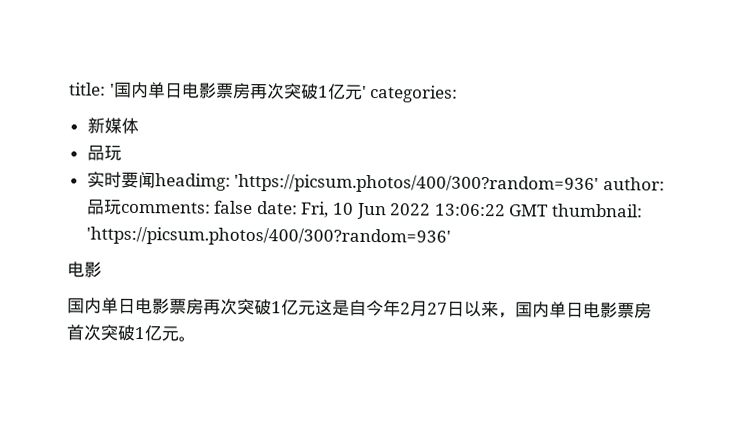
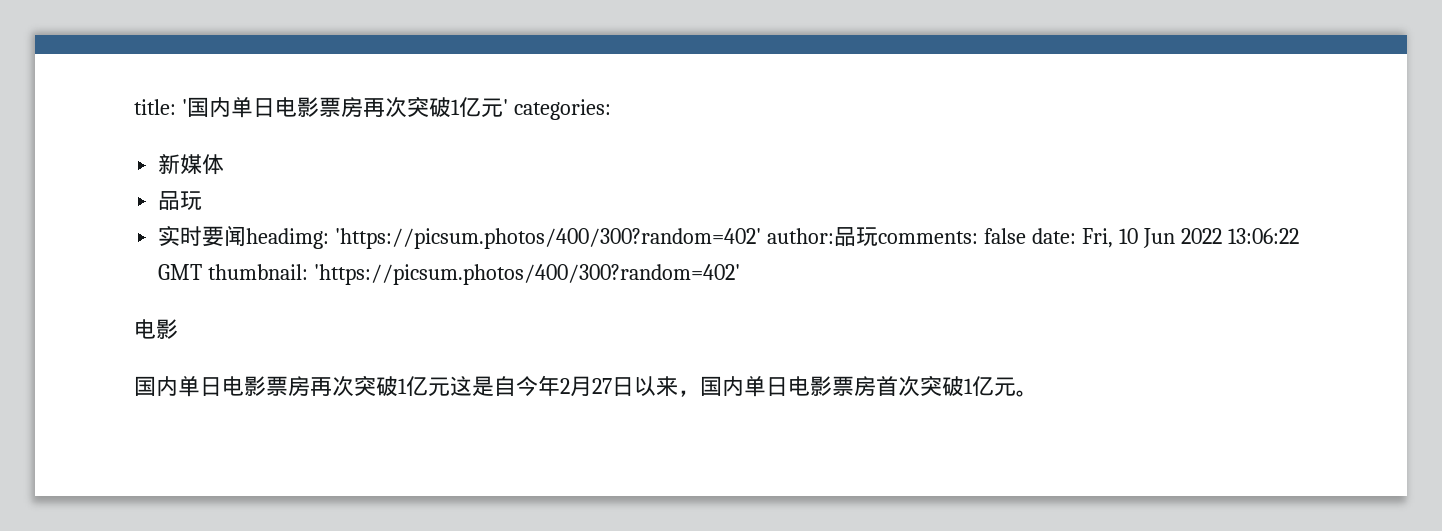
- 实时要闻headimg: 'https://picsum.photos/400/300?random=936' author:品玩comments: false date: Fri, 10 Jun 2022 13:06:22 GMT thumbnail: 'https://picsum.photos/400/300?random=936'
+ 实时要闻headimg: 'https://picsum.photos/400/300?random=402' author:品玩comments: false date: Fri, 10 Jun 2022 13:06:22 GMT thumbnail: 'https://picsum.photos/400/300?random=402'

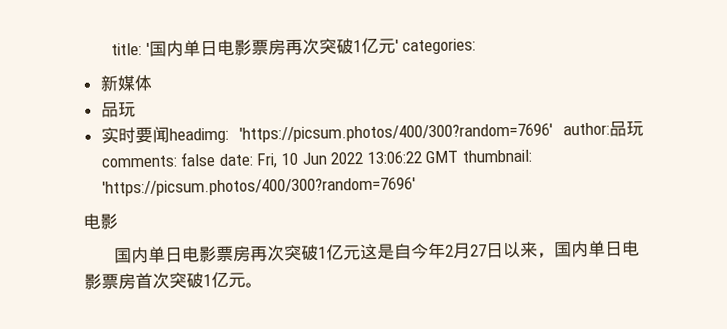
- 实时要闻headimg: 'https://picsum.photos/400/300?random=402' author:品玩comments: false date: Fri, 10 Jun 2022 13:06:22 GMT thumbnail: 'https://picsum.photos/400/300?random=402'
+ 实时要闻headimg: 'https://picsum.photos/400/300?random=7696' author:品玩comments: false date: Fri, 10 Jun 2022 13:06:22 GMT thumbnail: 'https://picsum.photos/400/300?random=7696'

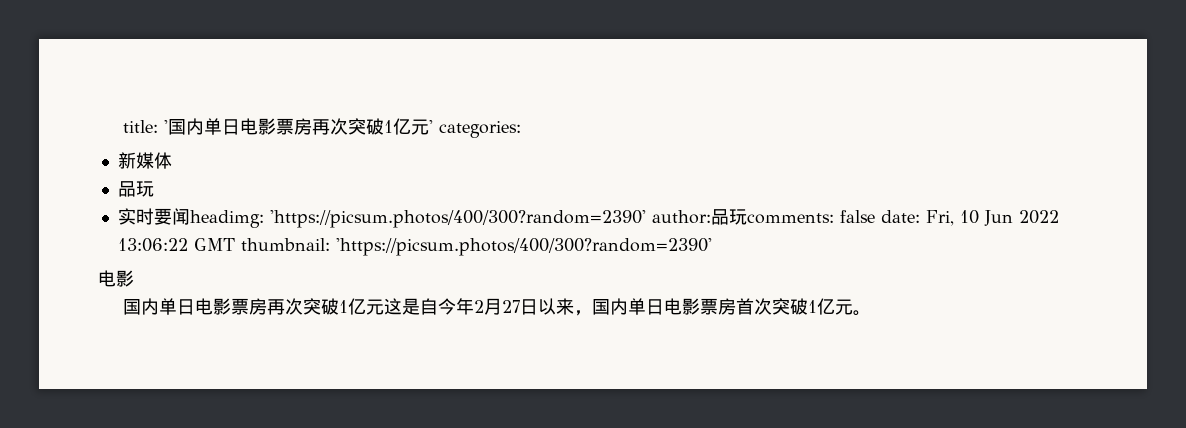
- 实时要闻headimg: 'https://picsum.photos/400/300?random=7696' author:品玩comments: false date: Fri, 10 Jun 2022 13:06:22 GMT thumbnail: 'https://picsum.photos/400/300?random=7696'
+ 实时要闻headimg: 'https://picsum.photos/400/300?random=2390' author:品玩comments: false date: Fri, 10 Jun 2022 13:06:22 GMT thumbnail: 'https://picsum.photos/400/300?random=2390'

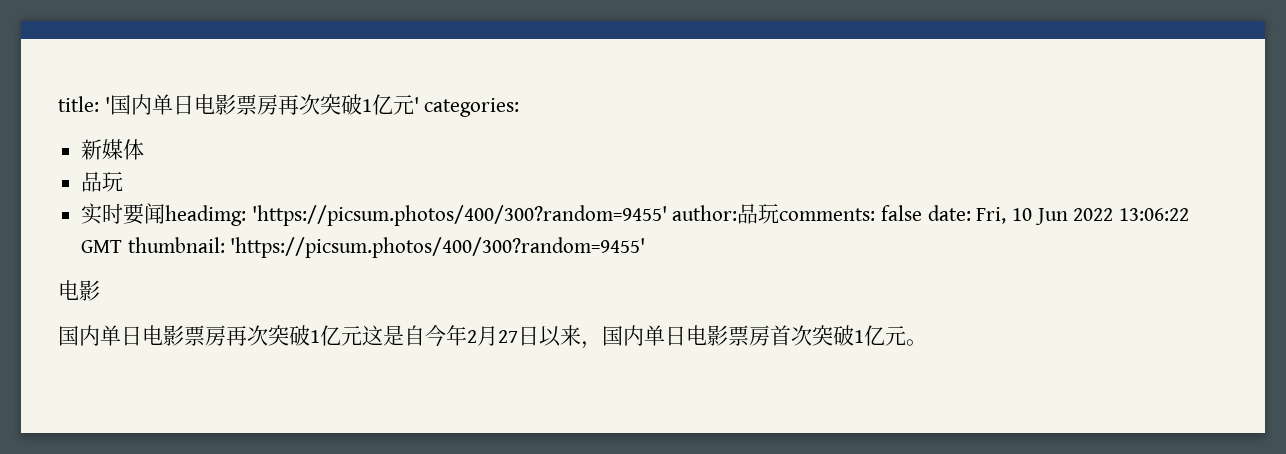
- 实时要闻headimg: 'https://picsum.photos/400/300?random=2390' author:品玩comments: false date: Fri, 10 Jun 2022 13:06:22 GMT thumbnail: 'https://picsum.photos/400/300?random=2390'
+ 实时要闻headimg: 'https://picsum.photos/400/300?random=9455' author:品玩comments: false date: Fri, 10 Jun 2022 13:06:22 GMT thumbnail: 'https://picsum.photos/400/300?random=9455'

